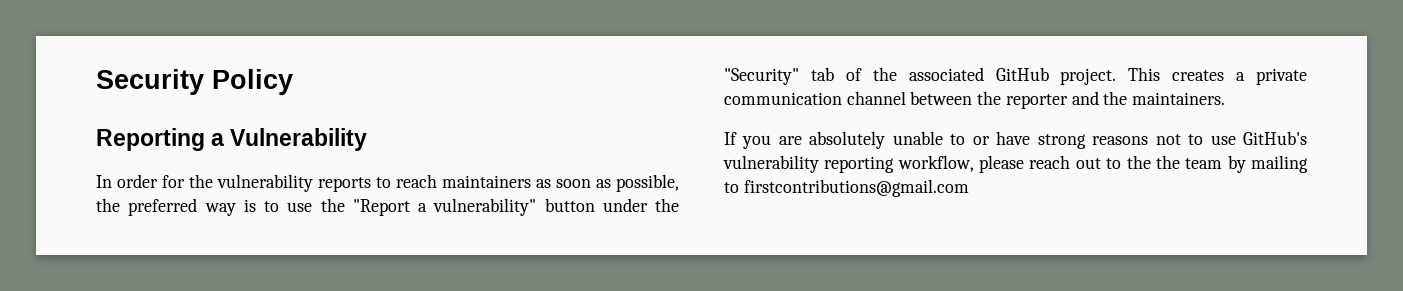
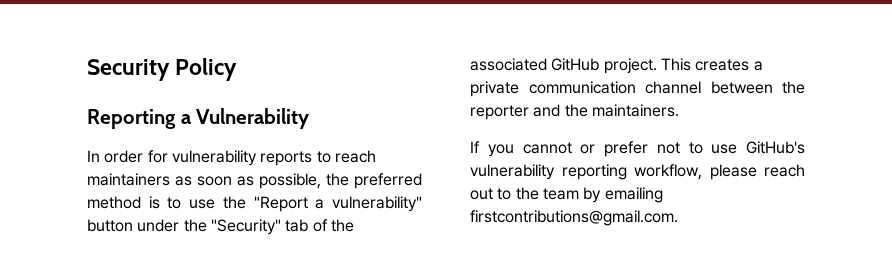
- In order for the vulnerability reports to reach maintainers as soon as possible, the preferred way is to use the "Report a vulnerability" button under the "Security" tab of the associated GitHub project.
+ In order for vulnerability reports to reach maintainers as soon as possible, the preferred method is to use the "Report a vulnerability" button under the "Security" tab of the associated GitHub project.
- If you are absolutely unable to or have strong reasons not to use GitHub's vulnerability reporting workflow, please reach out to the the team by mailing to firstcontributions@gmail.com
+ If you cannot or prefer not to use GitHub's vulnerability reporting workflow, please reach out to the team by emailing firstcontributions@gmail.com.

